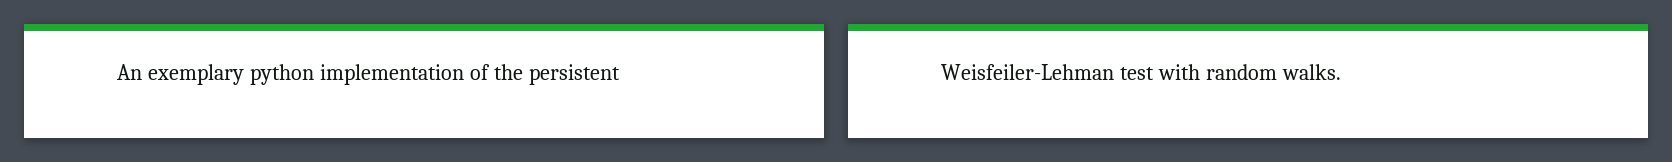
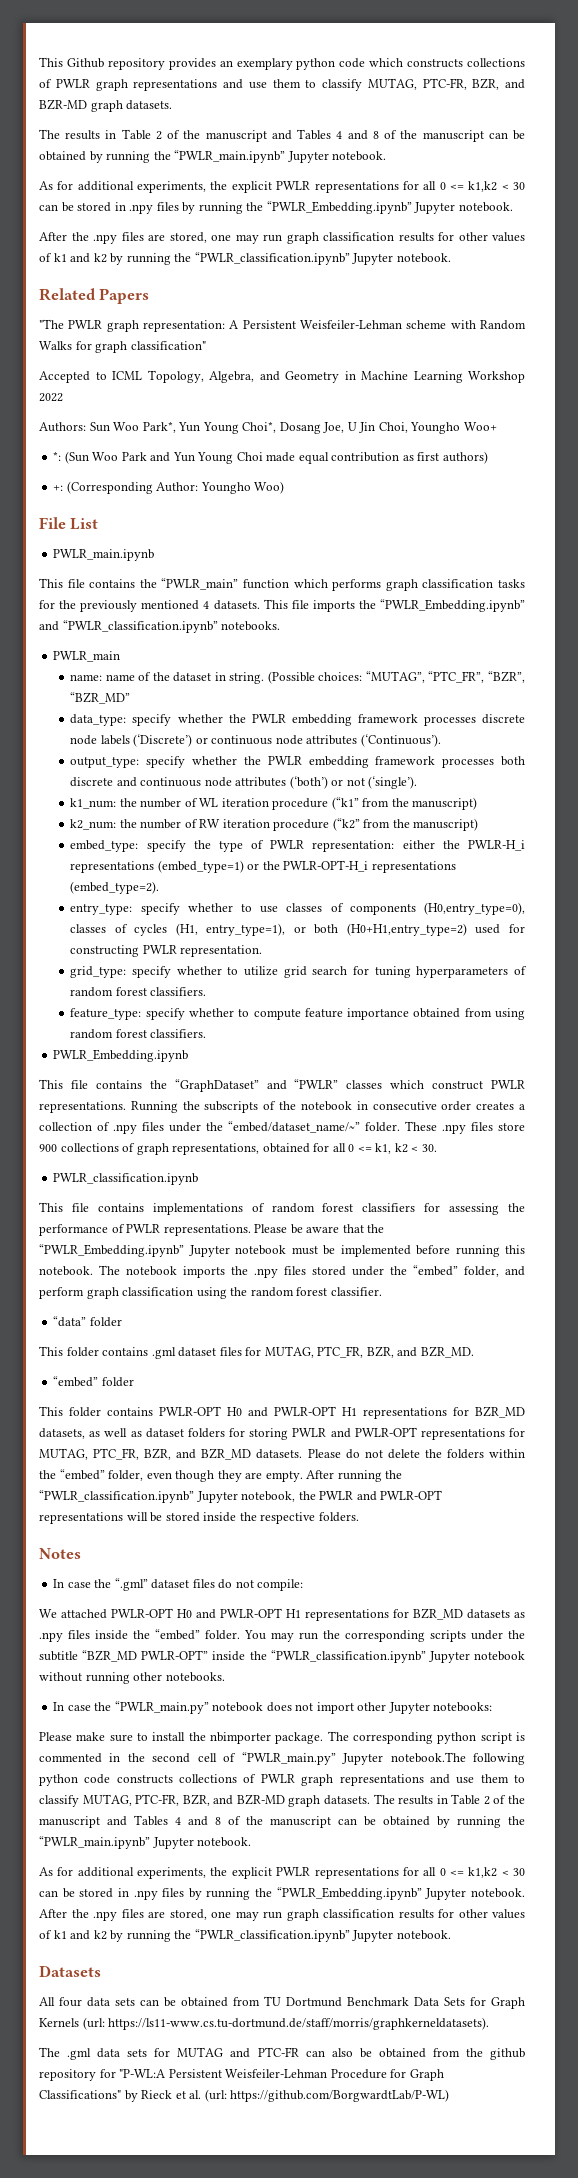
- An exemplary python implementation of the persistent Weisfeiler-Lehman test with random walks.
+ This Github repository provides an exemplary python code which constructs collections of PWLR graph representations and use them to classify MUTAG, PTC-FR, BZR, and BZR-MD graph datasets.
+ The results in Table 2 of the manuscript and Tables 4 and 8 of the manuscript can be obtained by running the “PWLR_main.ipynb” Jupyter notebook.
+ As for additional experiments, the explicit PWLR representations for all 0 <= k1,k2 < 30 can be stored in .npy files by running the “PWLR_Embedding.ipynb” Jupyter notebook.
+ After the .npy files are stored, one may run graph classification results for other values of k1 and k2 by running the “PWLR_classification.ipynb” Jupyter notebook.
+ Related Papers
+ "The PWLR graph representation: A Persistent Weisfeiler-Lehman scheme with Random Walks for graph classification"
+ Accepted to ICML Topology, Algebra, and Geometry in Machine Learning Workshop 2022
+ Authors: Sun Woo Park*, Yun Young Choi*, Dosang Joe, U Jin Choi, Youngho Woo+
+ *: (Sun Woo Park and Yun Young Choi made equal contribution as first authors)
+ +: (Corresponding Author: Youngho Woo)
+ File List
+ PWLR_main.ipynb
+ This file contains the “PWLR_main” function which performs graph classification tasks for the previously mentioned 4 datasets. This file imports the “PWLR_Embedding.ipynb” and “PWLR_classification.ipynb” notebooks.
+ PWLR_main
+ name: name of the dataset in string. (Possible choices: “MUTAG”, “PTC_FR”, “BZR”, “BZR_MD”
+ data_type: specify whether the PWLR embedding framework processes discrete node labels (‘Discrete’) or continuous node attributes (‘Continuous’).
+ output_type: specify whether the PWLR embedding framework processes both discrete and continuous node attributes (‘both’) or not (‘single’).
+ k1_num: the number of WL iteration procedure (“k1” from the manuscript)
+ k2_num: the number of RW iteration procedure (“k2” from the manuscript)
+ embed_type: specify the type of PWLR representation: either the PWLR-H_i representations (embed_type=1) or the PWLR-OPT-H_i representations (embed_type=2).
+ entry_type: specify whether to use classes of components (H0,entry_type=0), classes of cycles (H1, entry_type=1), or both (H0+H1,entry_type=2) used for constructing PWLR representation.
+ grid_type: specify whether to utilize grid search for tuning hyperparameters of random forest classifiers.
+ feature_type: specify whether to compute feature importance obtained from using random forest classifiers.
+ PWLR_Embedding.ipynb
+ This file contains the “GraphDataset” and “PWLR” classes which construct PWLR representations. Running the subscripts of the notebook in consecutive order creates a collection of .npy files under the “embed/dataset_name/~” folder. These .npy files store 900 collections of graph representations, obtained for all 0 <= k1, k2 < 30.
+ PWLR_classification.ipynb
+ This file contains implementations of random forest classifiers for assessing the performance of PWLR representations. Please be aware that the “PWLR_Embedding.ipynb” Jupyter notebook must be implemented before running this notebook. The notebook imports the .npy files stored under the “embed” folder, and perform graph classification using the random forest classifier.
+ “data” folder
+ This folder contains .gml dataset files for MUTAG, PTC_FR, BZR, and BZR_MD.
+ “embed” folder
+ This folder contains PWLR-OPT H0 and PWLR-OPT H1 representations for BZR_MD datasets, as well as dataset folders for storing PWLR and PWLR-OPT representations for MUTAG, PTC_FR, BZR, and BZR_MD datasets. Please do not delete the folders within the “embed” folder, even though they are empty. After running the “PWLR_classification.ipynb” Jupyter notebook, the PWLR and PWLR-OPT representations will be stored inside the respective folders.
+ Notes
+ In case the “.gml” dataset files do not compile:
+ We attached PWLR-OPT H0 and PWLR-OPT H1 representations for BZR_MD datasets as .npy files inside the “embed” folder. You may run the corresponding scripts under the subtitle “BZR_MD PWLR-OPT” inside the “PWLR_classification.ipynb” Jupyter notebook without running other notebooks.
+ In case the “PWLR_main.py” notebook does not import other Jupyter notebooks:
+ Please make sure to install the nbimporter package. The corresponding python script is commented in the second cell of “PWLR_main.py” Jupyter notebook.The following python code constructs collections of PWLR graph representations and use them to classify MUTAG, PTC-FR, BZR, and BZR-MD graph datasets. The results in Table 2 of the manuscript and Tables 4 and 8 of the manuscript can be obtained by running the “PWLR_main.ipynb” Jupyter notebook.
+ As for additional experiments, the explicit PWLR representations for all 0 <= k1,k2 < 30 can be stored in .npy files by running the “PWLR_Embedding.ipynb” Jupyter notebook. After the .npy files are stored, one may run graph classification results for other values of k1 and k2 by running the “PWLR_classification.ipynb” Jupyter notebook.
+ Datasets
+ All four data sets can be obtained from TU Dortmund Benchmark Data Sets for Graph Kernels (url: https://ls11-www.cs.tu-dortmund.de/staff/morris/graphkerneldatasets).
+ The .gml data sets for MUTAG and PTC-FR can also be obtained from the github repository for "P-WL:A Persistent Weisfeiler-Lehman Procedure for Graph Classifications" by Rieck et al. (url: https://github.com/BorgwardtLab/P-WL)

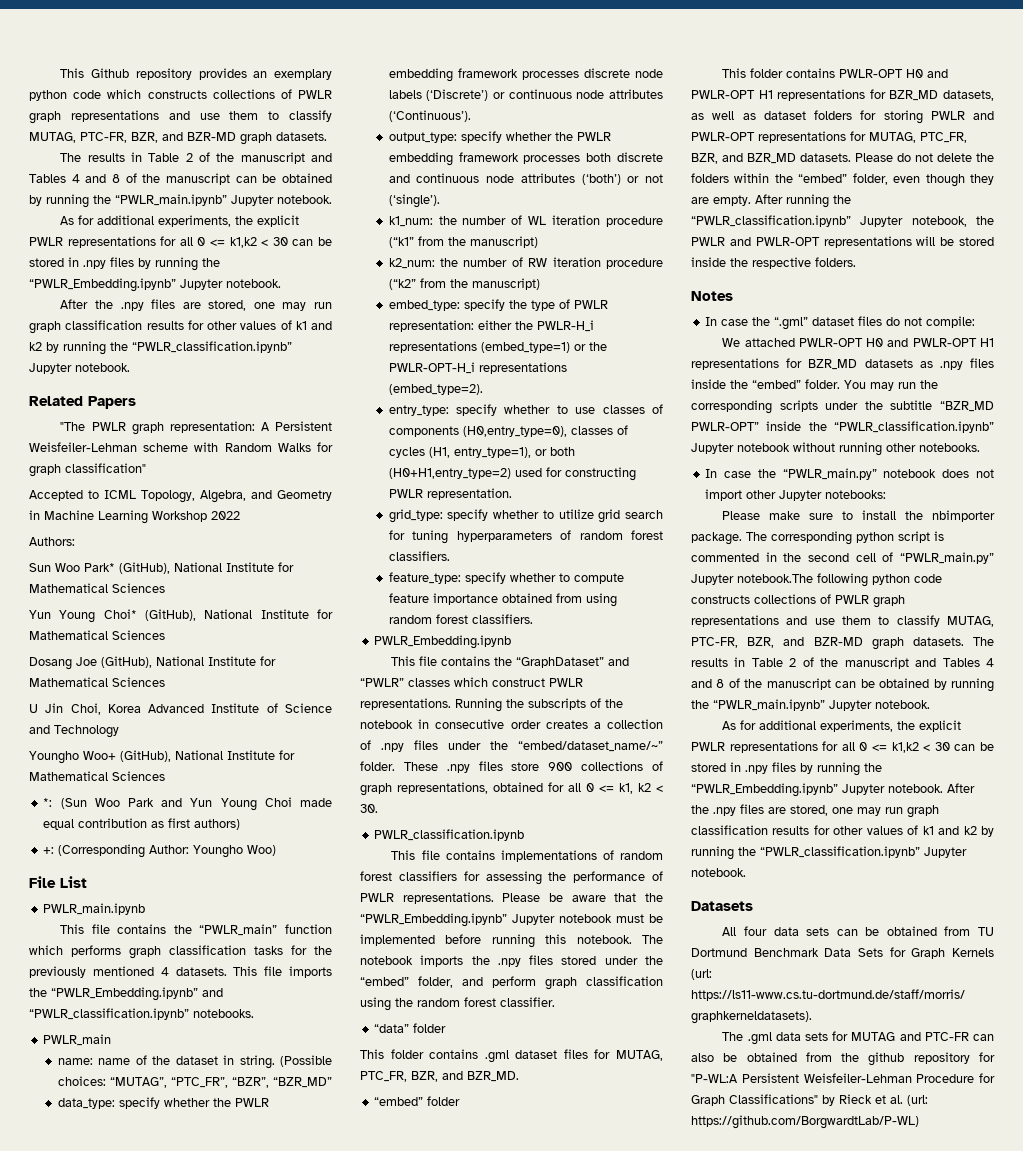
- Authors: Sun Woo Park*, Yun Young Choi*, Dosang Joe, U Jin Choi, Youngho Woo+
+ Authors:
+ Sun Woo Park* (GitHub), National Institute for Mathematical Sciences
+ Yun Young Choi* (GitHub), National Institute for Mathematical Sciences
+ Dosang Joe (GitHub), National Institute for Mathematical Sciences
+ U Jin Choi, Korea Advanced Institute of Science and Technology
+ Youngho Woo+ (GitHub), National Institute for Mathematical Sciences

